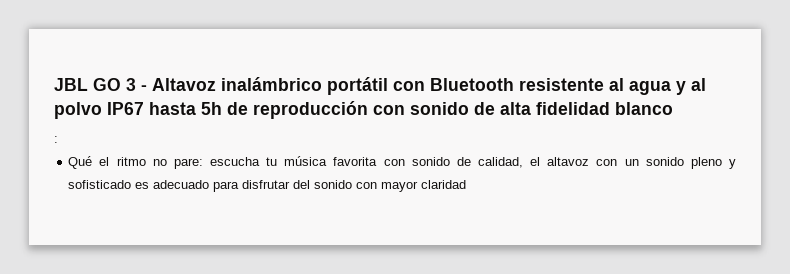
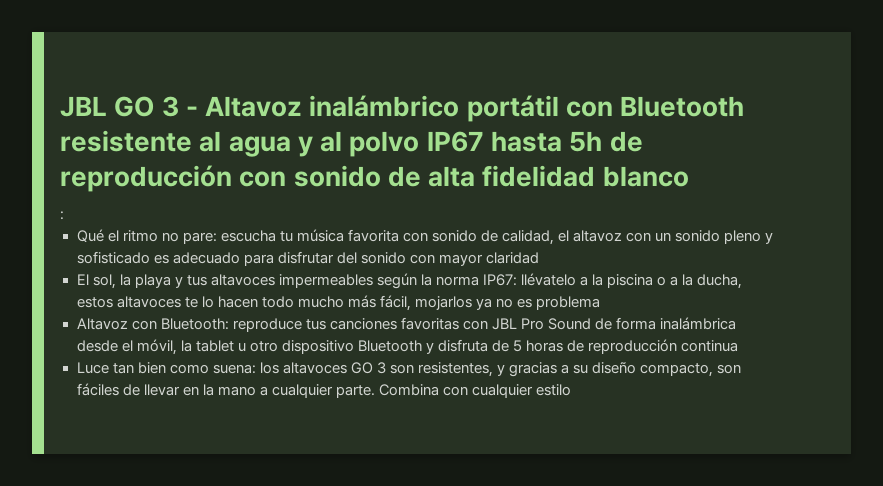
+ El sol, la playa y tus altavoces impermeables según la norma IP67: llévatelo a la piscina o a la ducha, estos altavoces te lo hacen todo mucho más fácil, mojarlos ya no es problema
+ Altavoz con Bluetooth: reproduce tus canciones favoritas con JBL Pro Sound de forma inalámbrica desde el móvil, la tablet u otro dispositivo Bluetooth y disfruta de 5 horas de reproducción continua
+ Luce tan bien como suena: los altavoces GO 3 son resistentes, y gracias a su diseño compacto, son fáciles de llevar en la mano a cualquier parte. Combina con cualquier estilo

